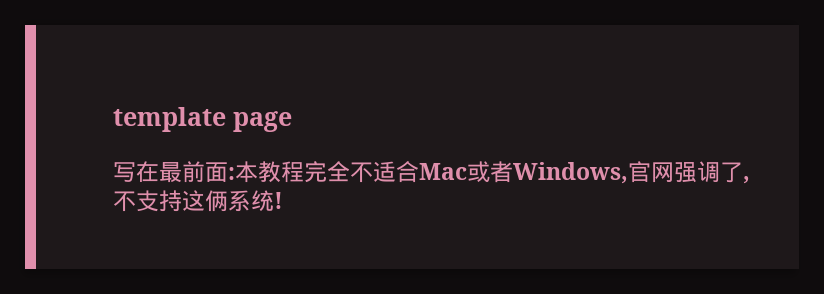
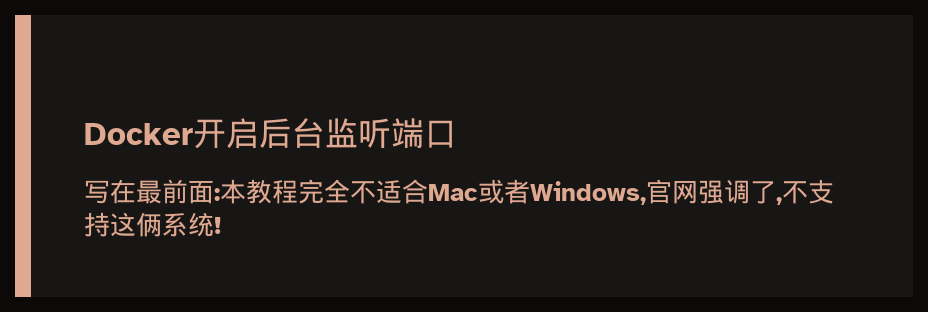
- template page
+ Docker开启后台监听端口

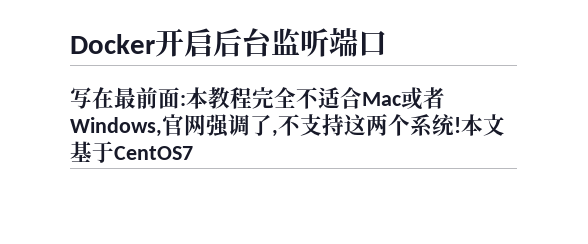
- 写在最前面:本教程完全不适合Mac或者Windows,官网强调了,不支持这俩系统!
+ 写在最前面:本教程完全不适合Mac或者Windows,官网强调了,不支持这两个系统!
+ 本文基于CentOS7

